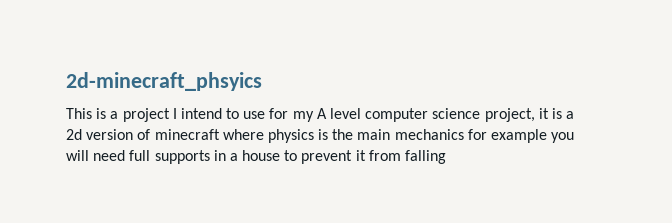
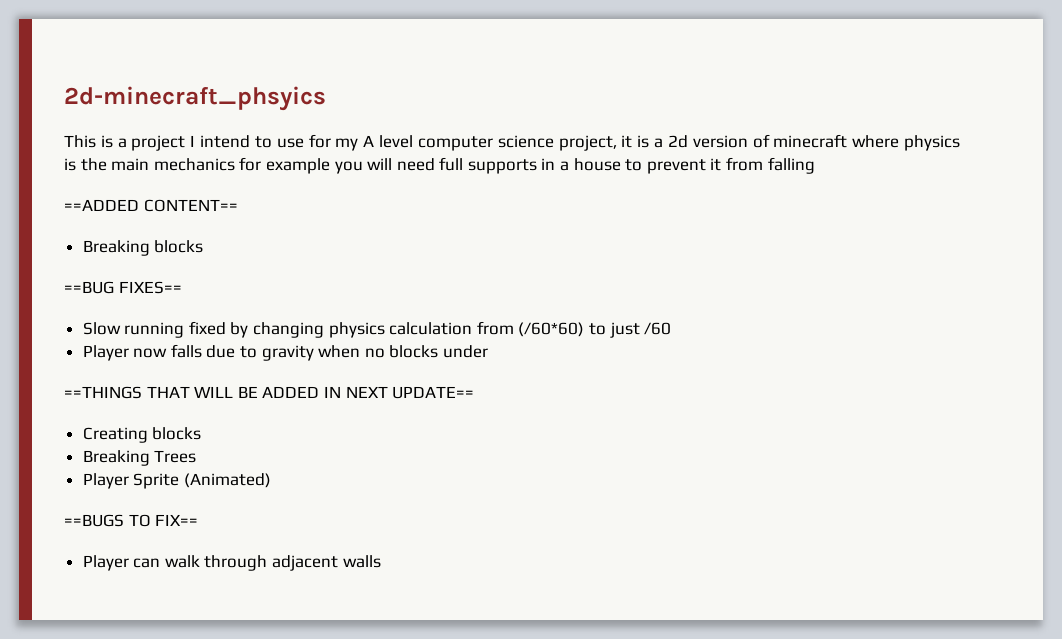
+ ==ADDED CONTENT==
+ Breaking blocks
+ ==BUG FIXES==
+ Slow running fixed by changing physics calculation from (/60*60) to just /60
+ Player now falls due to gravity when no blocks under
+ ==THINGS THAT WILL BE ADDED IN NEXT UPDATE==
+ Creating blocks
+ Breaking Trees
+ Player Sprite (Animated)
+ ==BUGS TO FIX==
+ Player can walk through adjacent walls

